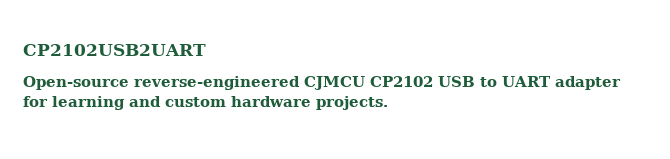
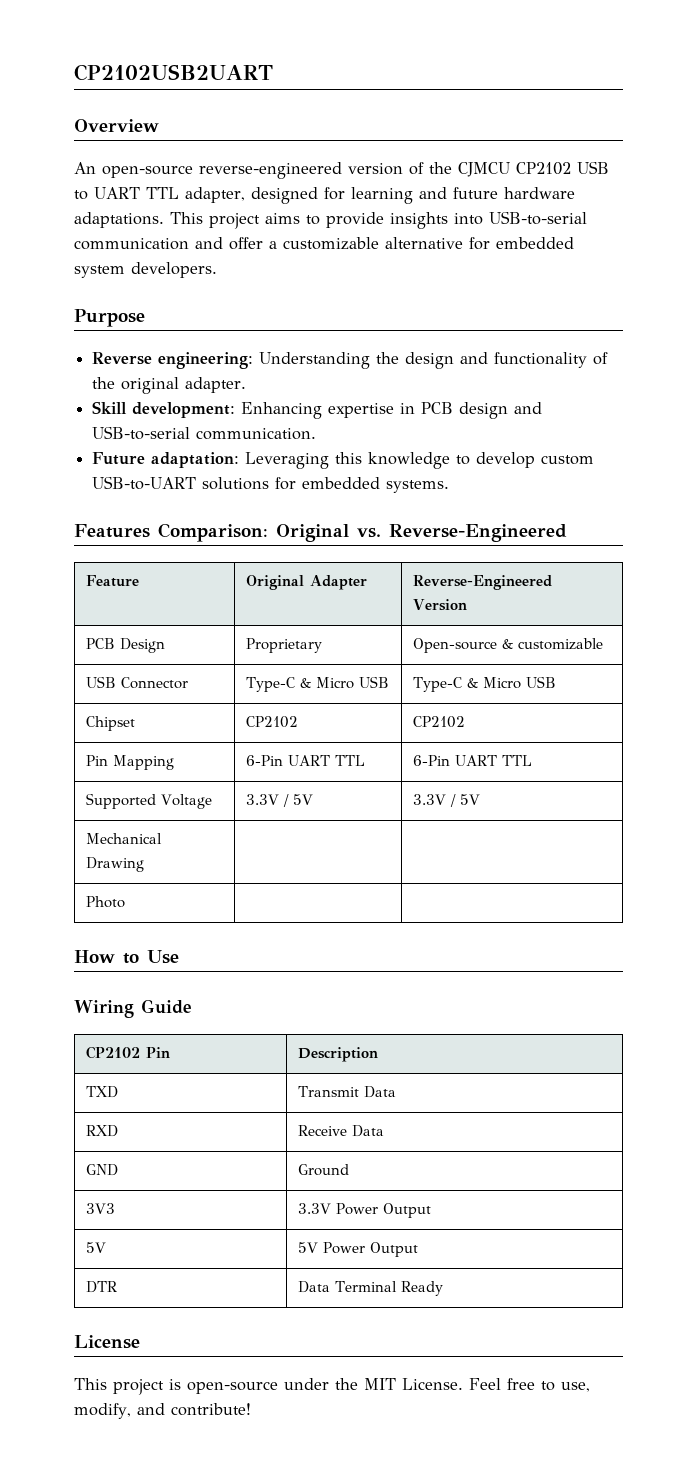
- Open-source reverse-engineered CJMCU CP2102 USB to UART adapter for learning and custom hardware projects.
+ Overview
+ An open-source reverse-engineered version of the CJMCU CP2102 USB to UART TTL adapter, designed for learning and future hardware adaptations. This project aims to provide insights into USB-to-serial communication and offer a customizable alternative for embedded system developers.
+ Purpose
+ Reverse engineering: Understanding the design and functionality of the original adapter.
+ Skill development: Enhancing expertise in PCB design and USB-to-serial communication.
+ Future adaptation: Leveraging this knowledge to develop custom USB-to-UART solutions for embedded systems.
+ Features Comparison: Original vs. Reverse-Engineered
+ Feature | Original Adapter | Reverse-Engineered Version
+ PCB Design | Proprietary | Open-source & customizable
+ USB Connector | Type-C & Micro USB | Type-C & Micro USB
+ Chipset | CP2102 | CP2102
+ Pin Mapping | 6-Pin UART TTL | 6-Pin UART TTL
+ Supported Voltage | 3.3V / 5V | 3.3V / 5V
+ Mechanical Drawing | |
+ Photo | |
+ How to Use
+ Wiring Guide
+ CP2102 Pin | Description
+ TXD | Transmit Data
+ RXD | Receive Data
+ GND | Ground
+ 3V3 | 3.3V Power Output
+ 5V | 5V Power Output
+ DTR | Data Terminal Ready
+ License
+ This project is open-source under the MIT License. Feel free to use, modify, and contribute!

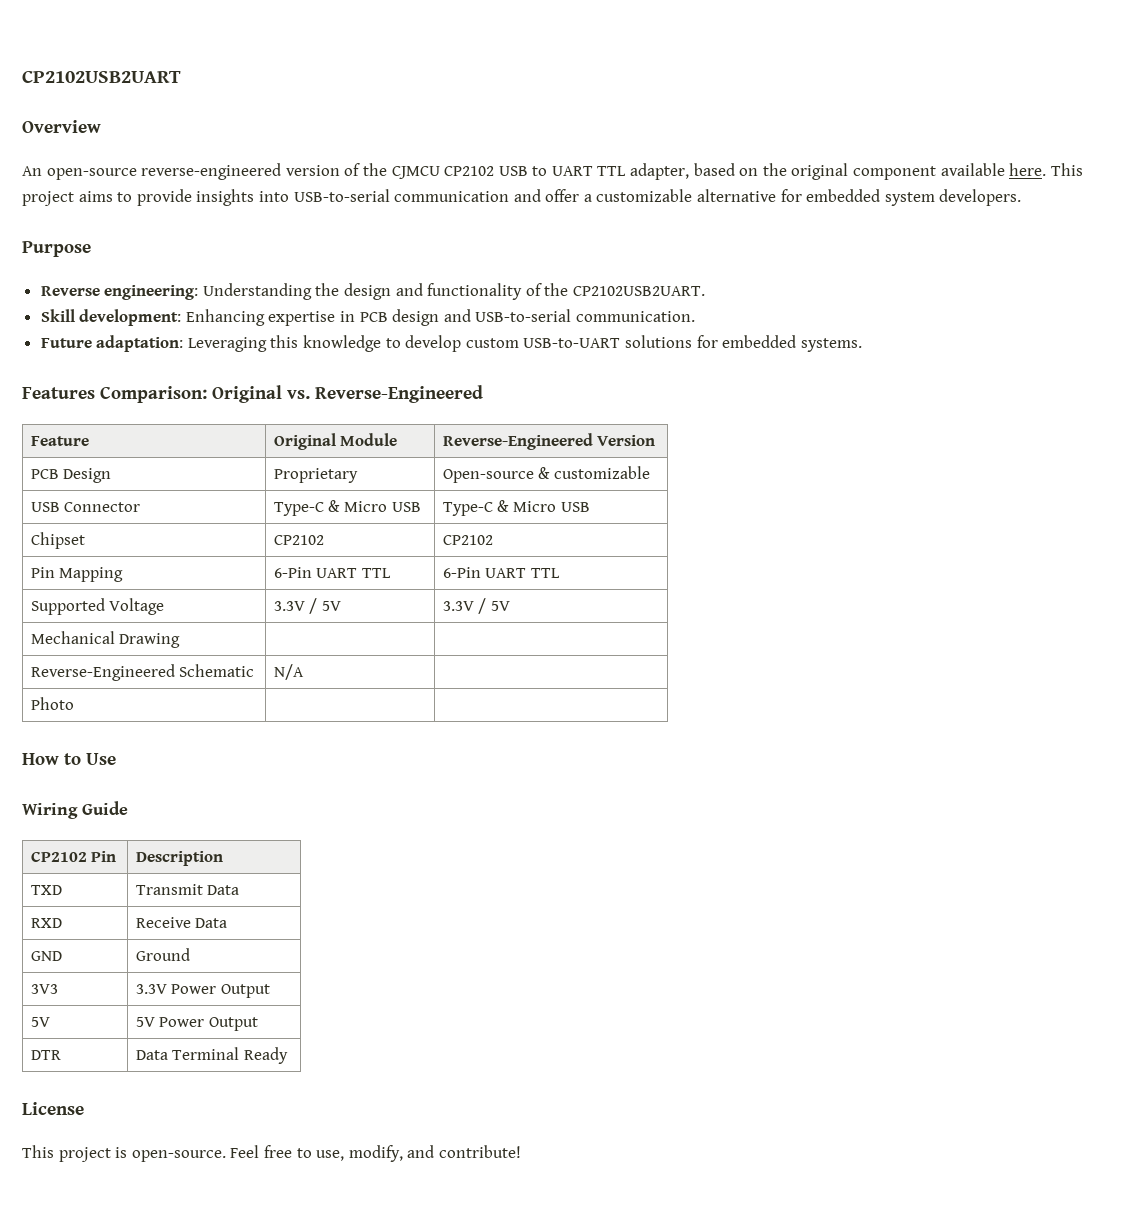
- An open-source reverse-engineered version of the CJMCU CP2102 USB to UART TTL adapter, designed for learning and future hardware adaptations.
+ An open-source reverse-engineered version of the CJMCU CP2102 USB to UART TTL adapter, based on the original component available here.
- Reverse engineering: Understanding the design and functionality of the original adapter.
+ Reverse engineering: Understanding the design and functionality of the CP2102USB2UART.
- Feature | Original Adapter | Reverse-Engineered Version
+ Feature | Original Module | Reverse-Engineered Version
+ Reverse-Engineered Schematic | N/A |
- This project is open-source under the MIT License.
+ This project is open-source.

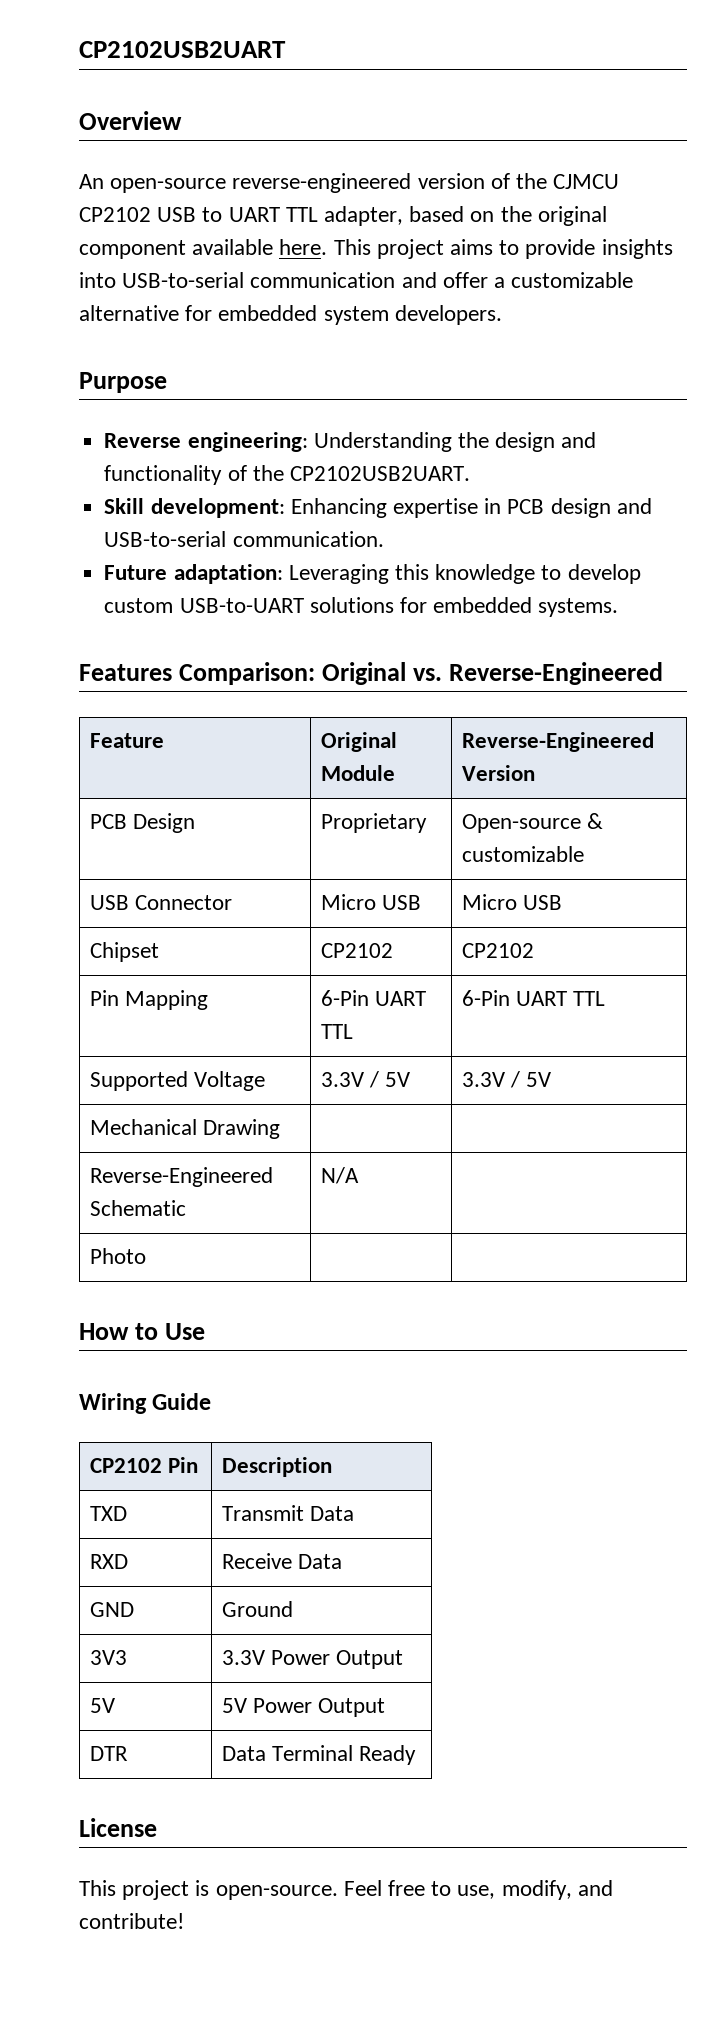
- USB Connector | Type-C & Micro USB | Type-C & Micro USB
+ USB Connector | Micro USB | Micro USB

